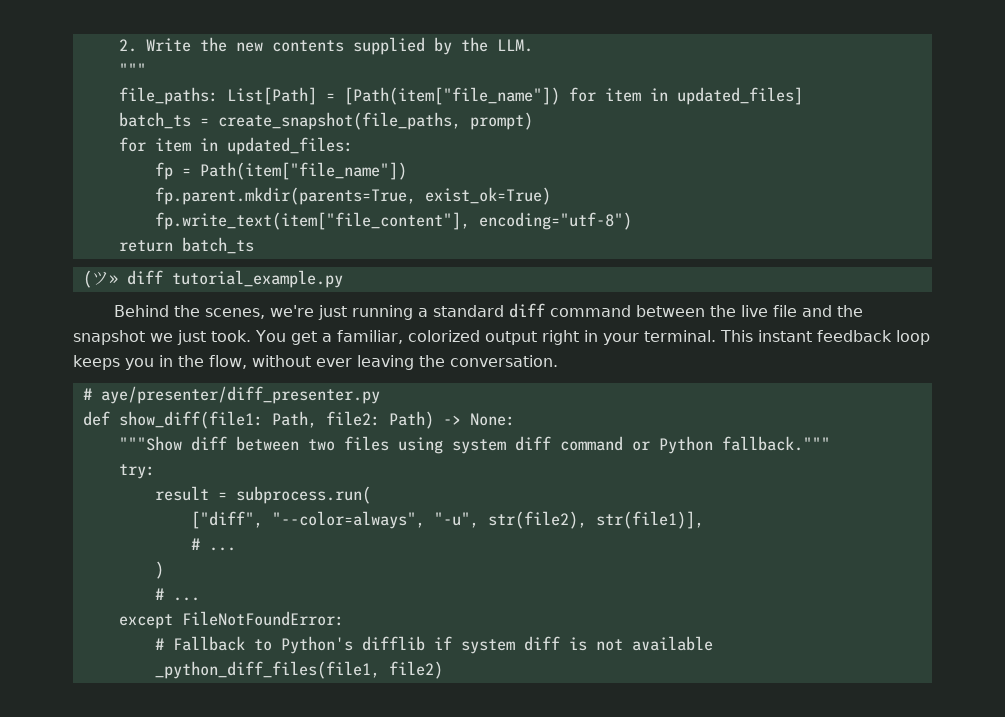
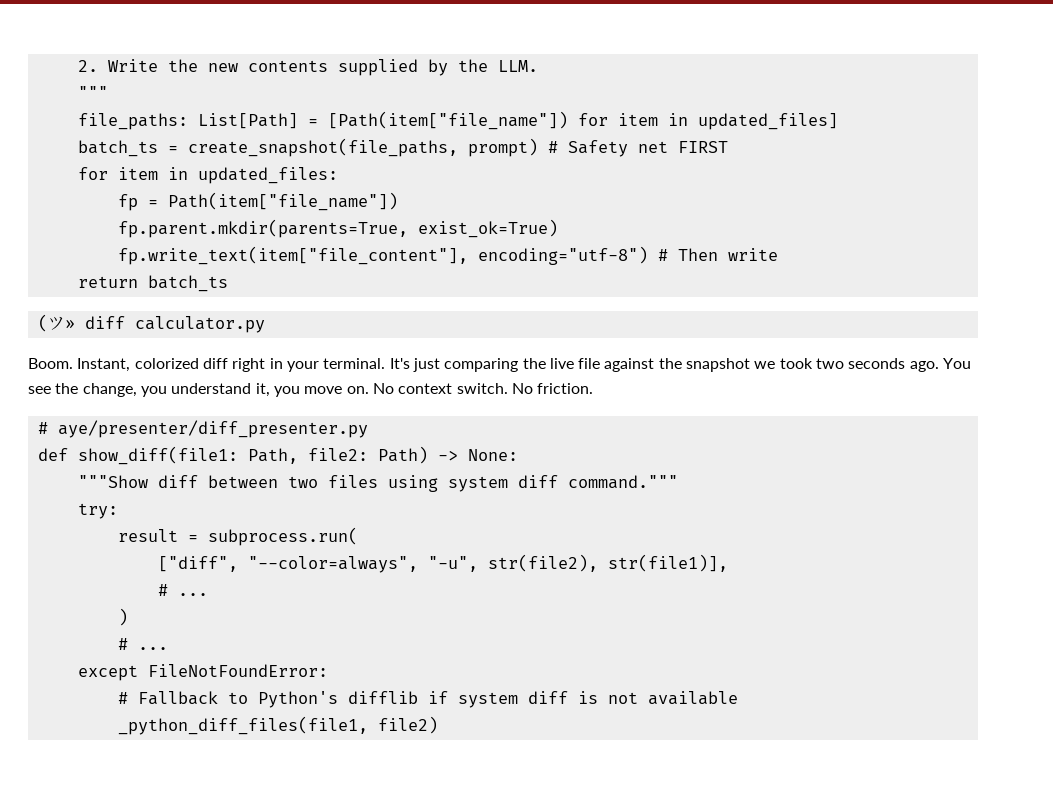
- batch_ts = create_snapshot(file_paths, prompt)
+ batch_ts = create_snapshot(file_paths, prompt) # Safety net FIRST
- fp.write_text(item["file_content"], encoding="utf-8")
+ fp.write_text(item["file_content"], encoding="utf-8") # Then write
- (ツ» diff tutorial_example.py
- Behind the scenes, we're just running a standard diff command between the live file and the snapshot we just took. You get a familiar, colorized output right in your terminal. This instant feedback loop keeps you in the flow, without ever leaving the conversation.
+ (ツ» diff calculator.py
+ Boom. Instant, colorized diff right in your terminal. It's just comparing the live file against the snapshot we took two seconds ago. You see the change, you understand it, you move on. No context switch. No friction.
- """Show diff between two files using system diff command or Python fallback."""
+ """Show diff between two files using system diff command."""

